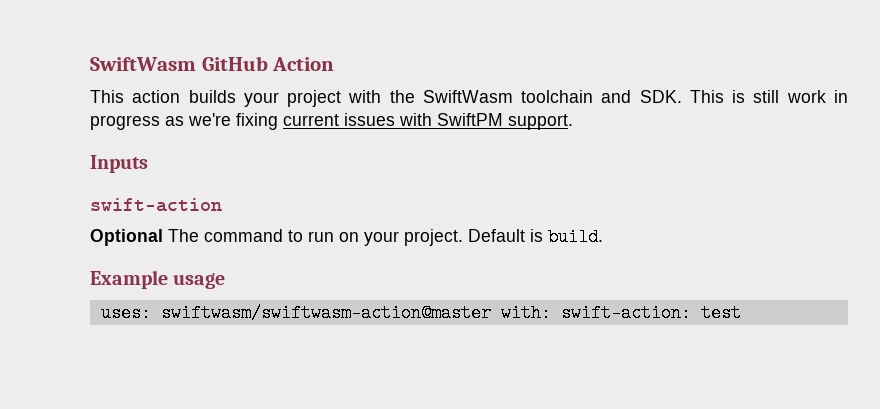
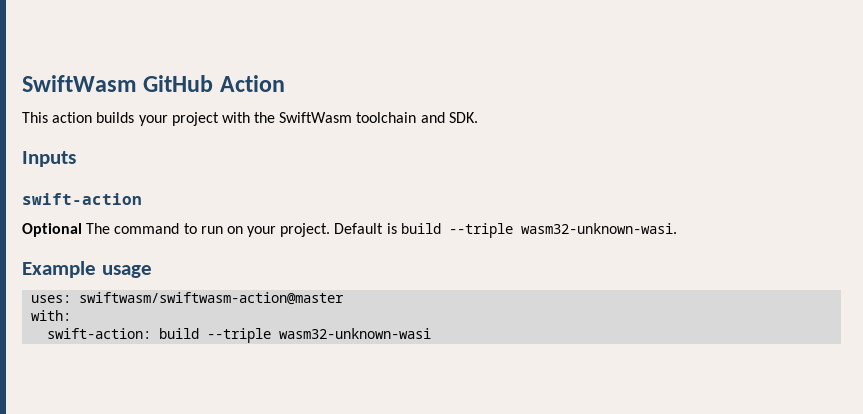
- This action builds your project with the SwiftWasm toolchain and SDK. This is still work in progress as we're fixing current issues with SwiftPM support.
+ This action builds your project with the SwiftWasm toolchain and SDK.
- Default is build.
+ Default is build --triple wasm32-unknown-wasi.
- uses: swiftwasm/swiftwasm-action@master with: swift-action: test
+ uses: swiftwasm/swiftwasm-action@master
+ with:
+ swift-action: build --triple wasm32-unknown-wasi

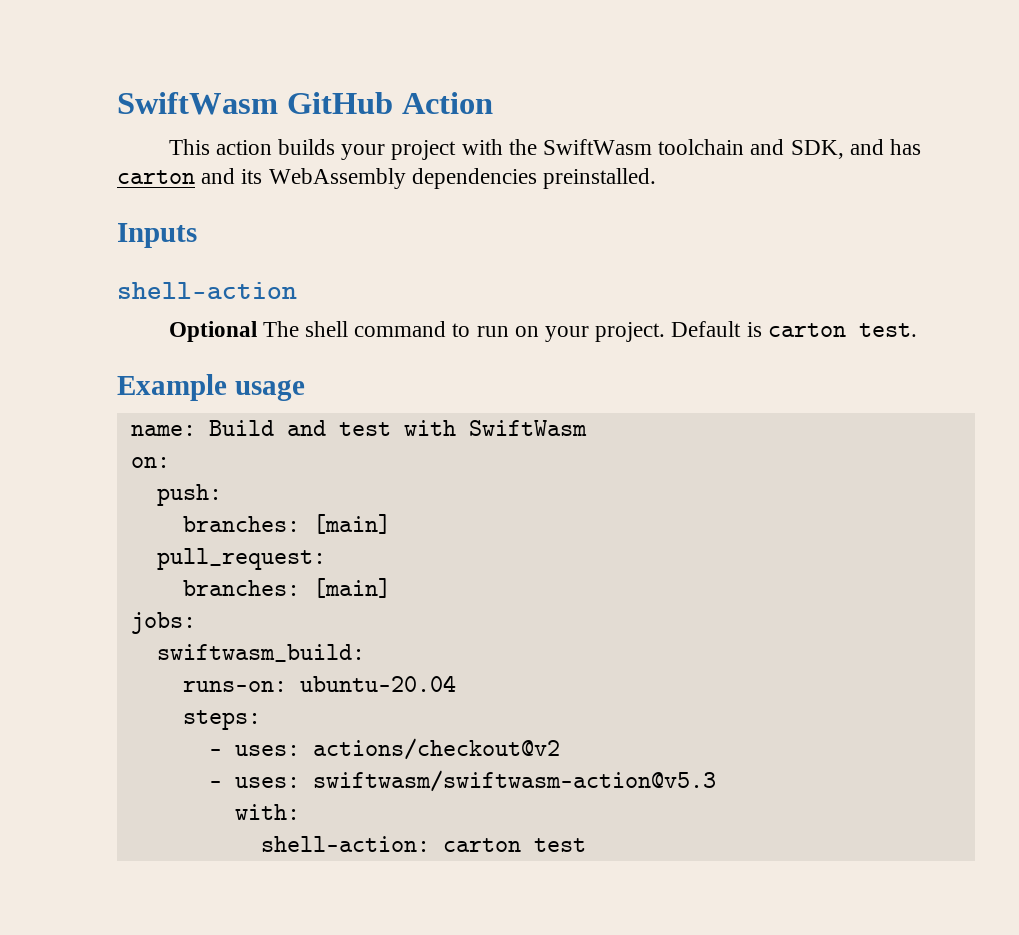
- This action builds your project with the SwiftWasm toolchain and SDK.
+ This action builds your project with the SwiftWasm toolchain and SDK, and has carton and its WebAssembly dependencies preinstalled.
- swift-action
+ shell-action
- Optional The command to run on your project.
+ Optional The shell command to run on your project.
- Default is build --triple wasm32-unknown-wasi.
+ Default is carton test.
- uses: swiftwasm/swiftwasm-action@master
+ name: Build and test with SwiftWasm
+ on:
+ push:
+ branches: [main]
+ pull_request:
+ branches: [main]
+ jobs:
+ swiftwasm_build:
+ runs-on: ubuntu-20.04
+ steps:
+ - uses: actions/checkout@v2
+ - uses: swiftwasm/swiftwasm-action@v5.3
  with:
- swift-action: build --triple wasm32-unknown-wasi
+ shell-action: carton test

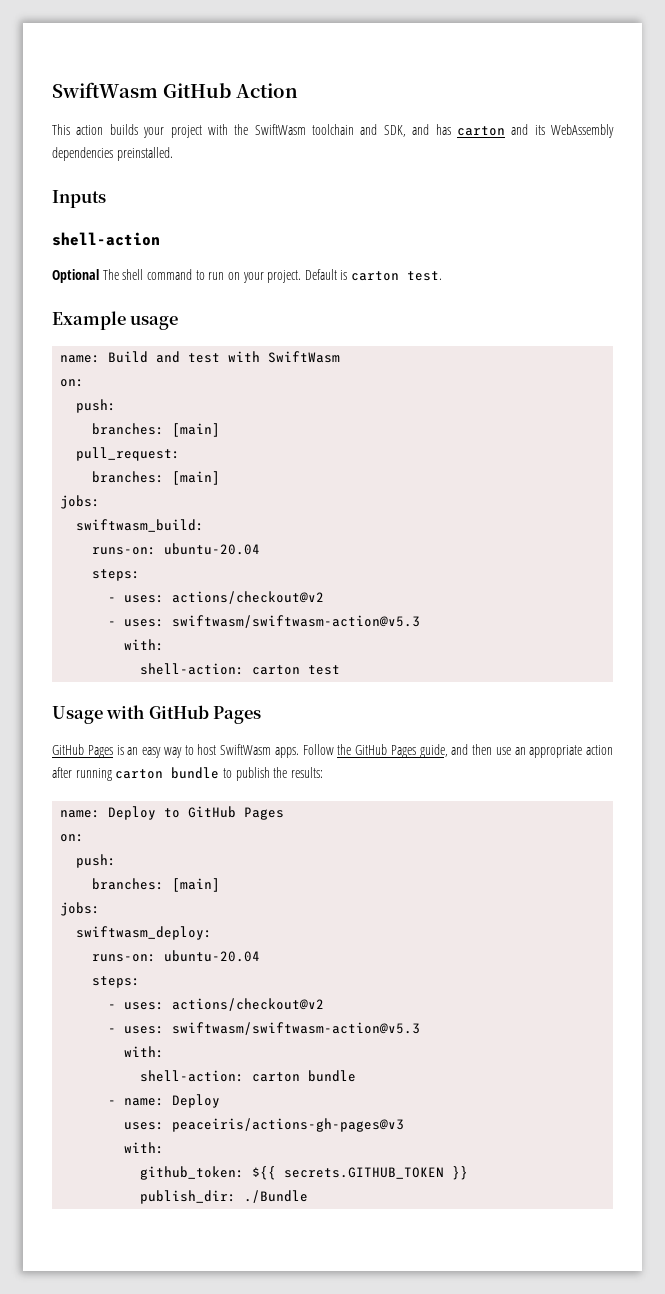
+ Usage with GitHub Pages
+ GitHub Pages is an easy way to host SwiftWasm apps. Follow the GitHub Pages guide, and then use an appropriate action after running carton bundle to publish the results:
+ name: Deploy to GitHub Pages
+ on:
+ push:
+ branches: [main]
+ jobs:
+ swiftwasm_deploy:
+ runs-on: ubuntu-20.04
+ steps:
+ - uses: actions/checkout@v2
+ - uses: swiftwasm/swiftwasm-action@v5.3
+ with:
+ shell-action: carton bundle
+ - name: Deploy
+ uses: peaceiris/actions-gh-pages@v3
+ with:
+ github_token: ${{ secrets.GITHUB_TOKEN }}
+ publish_dir: ./Bundle

